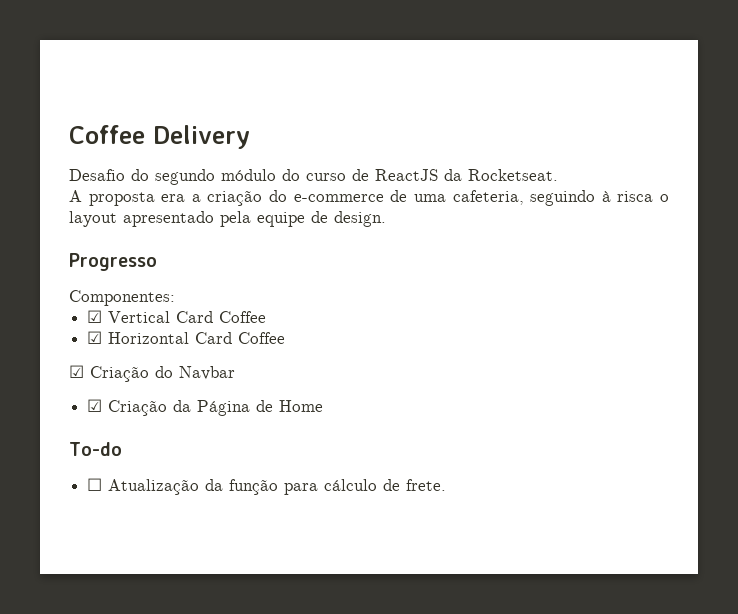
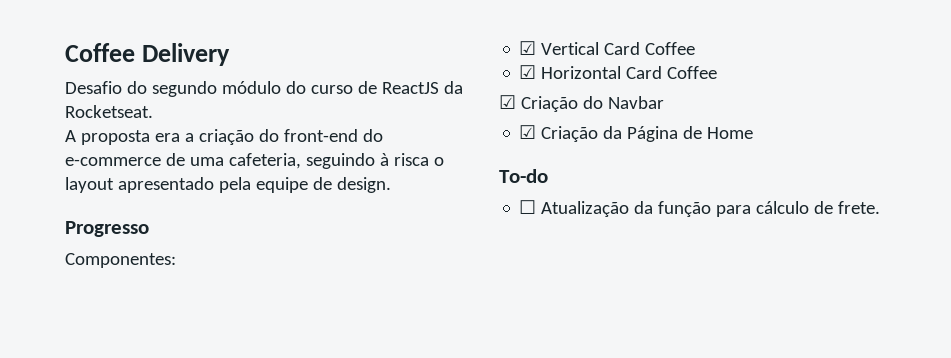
- A proposta era a criação do e-commerce de uma cafeteria, seguindo à risca o layout apresentado pela equipe de design.
+ A proposta era a criação do front-end do e-commerce de uma cafeteria, seguindo à risca o layout apresentado pela equipe de design.

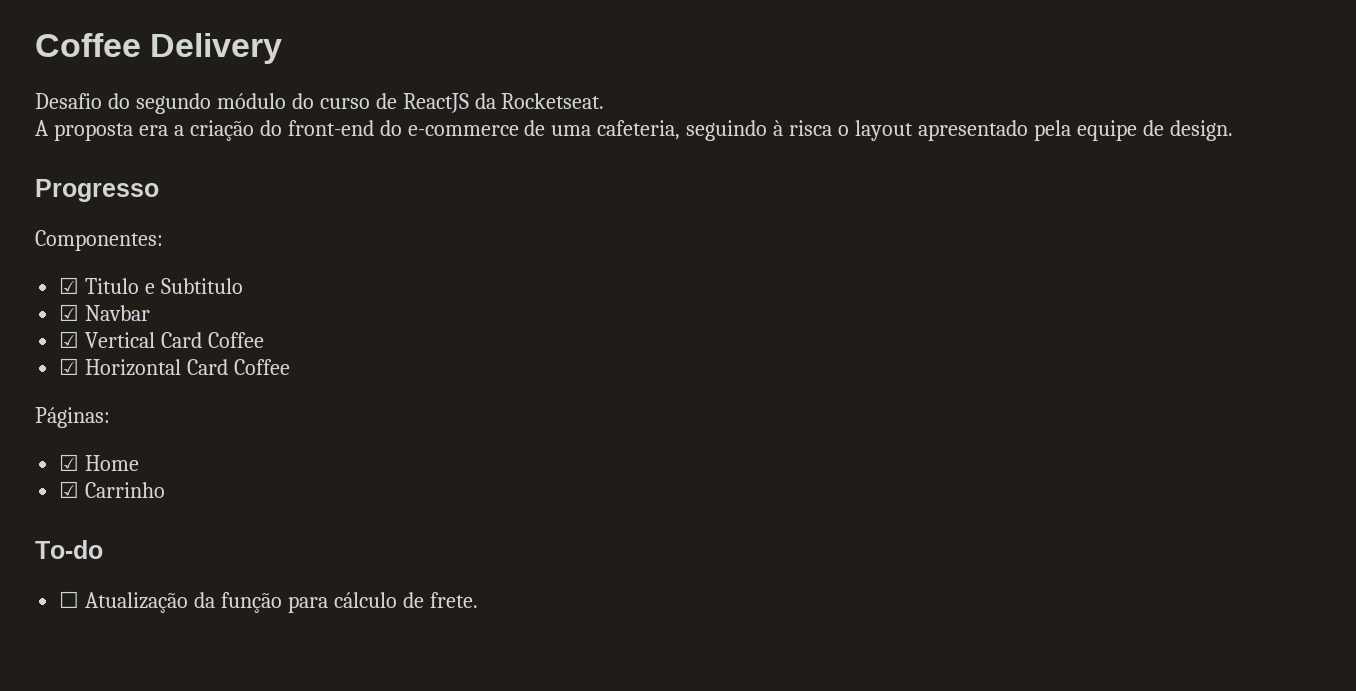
+ ☑ Titulo e Subtitulo
+ ☑ Navbar
- ☑ Criação do Navbar
- ☑ Criação da Página de Home
+ Páginas:
+ ☑ Home
+ ☑ Carrinho

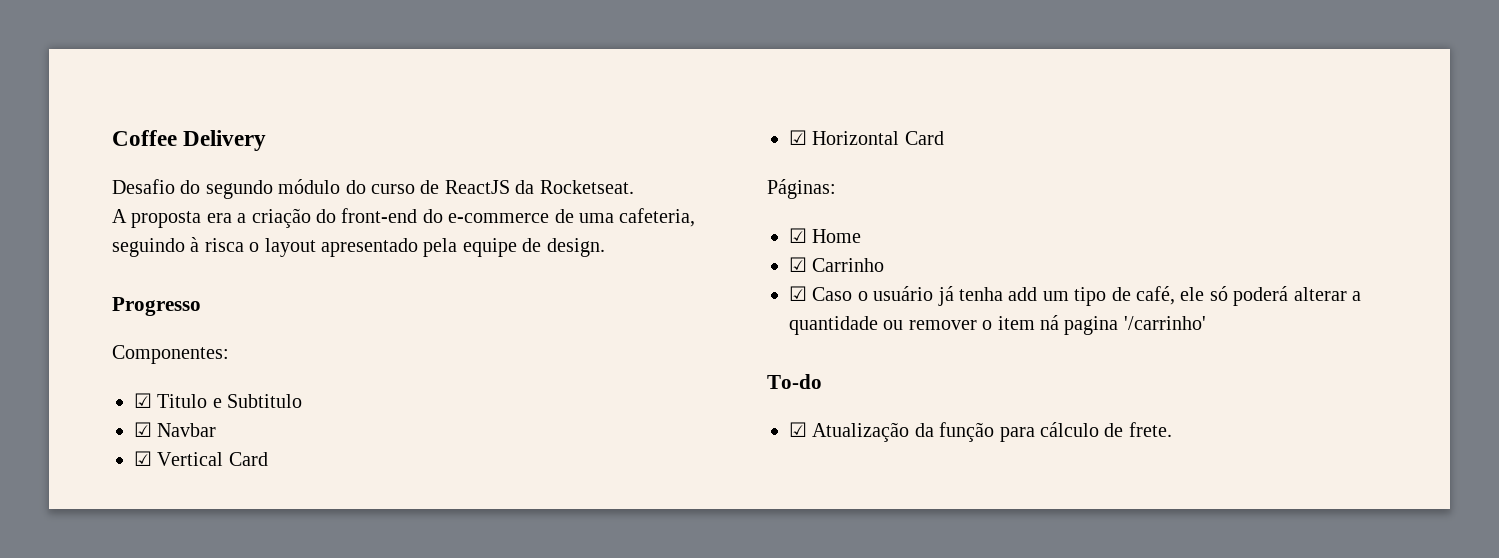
- ☑ Vertical Card Coffee
+ ☑ Vertical Card
- ☑ Horizontal Card Coffee
+ ☑ Horizontal Card
+ ☑ Caso o usuário já tenha add um tipo de café, ele só poderá alterar a quantidade ou remover o item ná pagina '/carrinho'
- ☐ Atualização da função para cálculo de frete.
+ ☑ Atualização da função para cálculo de frete.

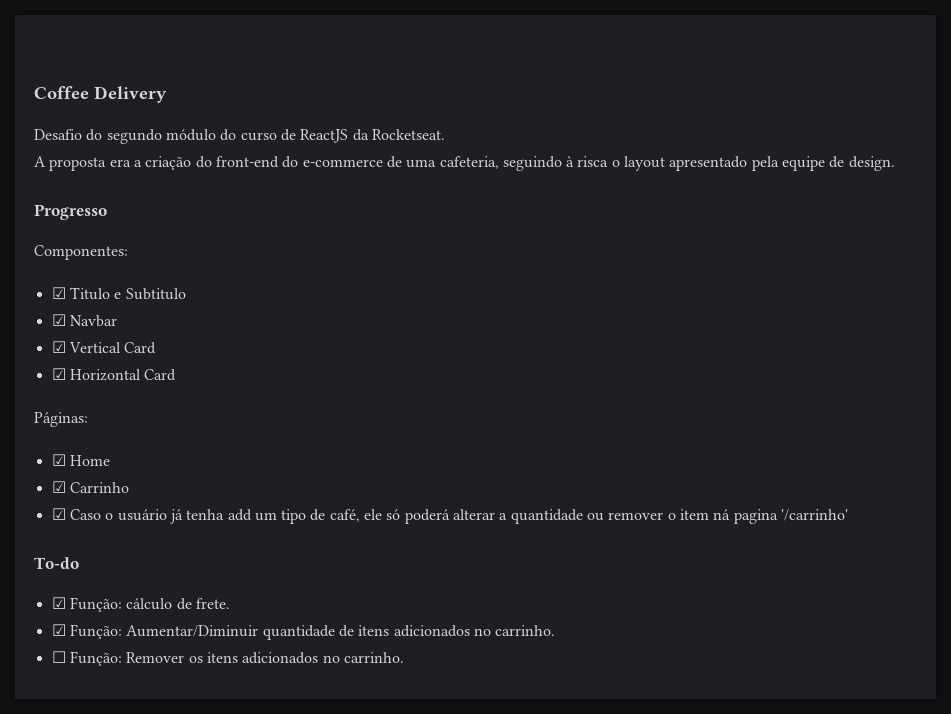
- ☑ Atualização da função para cálculo de frete.
+ ☑ Função: cálculo de frete.
+ ☑ Função: Aumentar/Diminuir quantidade de itens adicionados no carrinho.
+ ☐ Função: Remover os itens adicionados no carrinho.

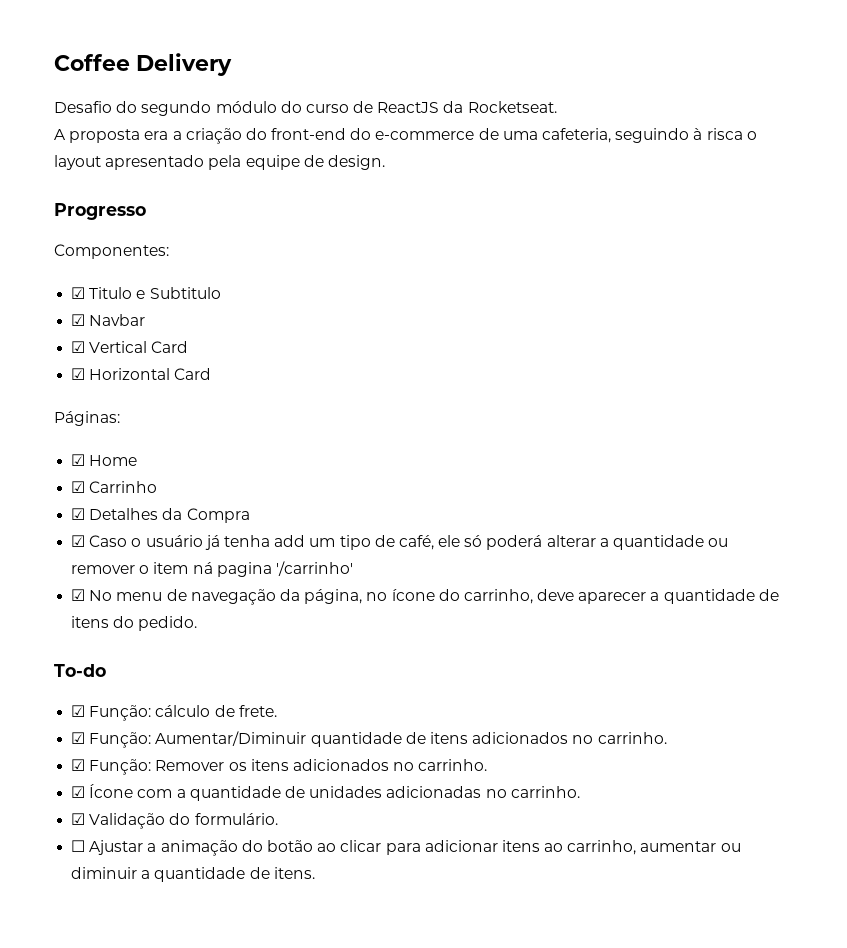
+ ☑ Detalhes da Compra
+ ☑ No menu de navegação da página, no ícone do carrinho, deve aparecer a quantidade de itens do pedido.
- ☐ Função: Remover os itens adicionados no carrinho.
+ ☑ Função: Remover os itens adicionados no carrinho.
+ ☑ Ícone com a quantidade de unidades adicionadas no carrinho.
+ ☑ Validação do formulário.
+ ☐ Ajustar a animação do botão ao clicar para adicionar itens ao carrinho, aumentar ou diminuir a quantidade de itens.

